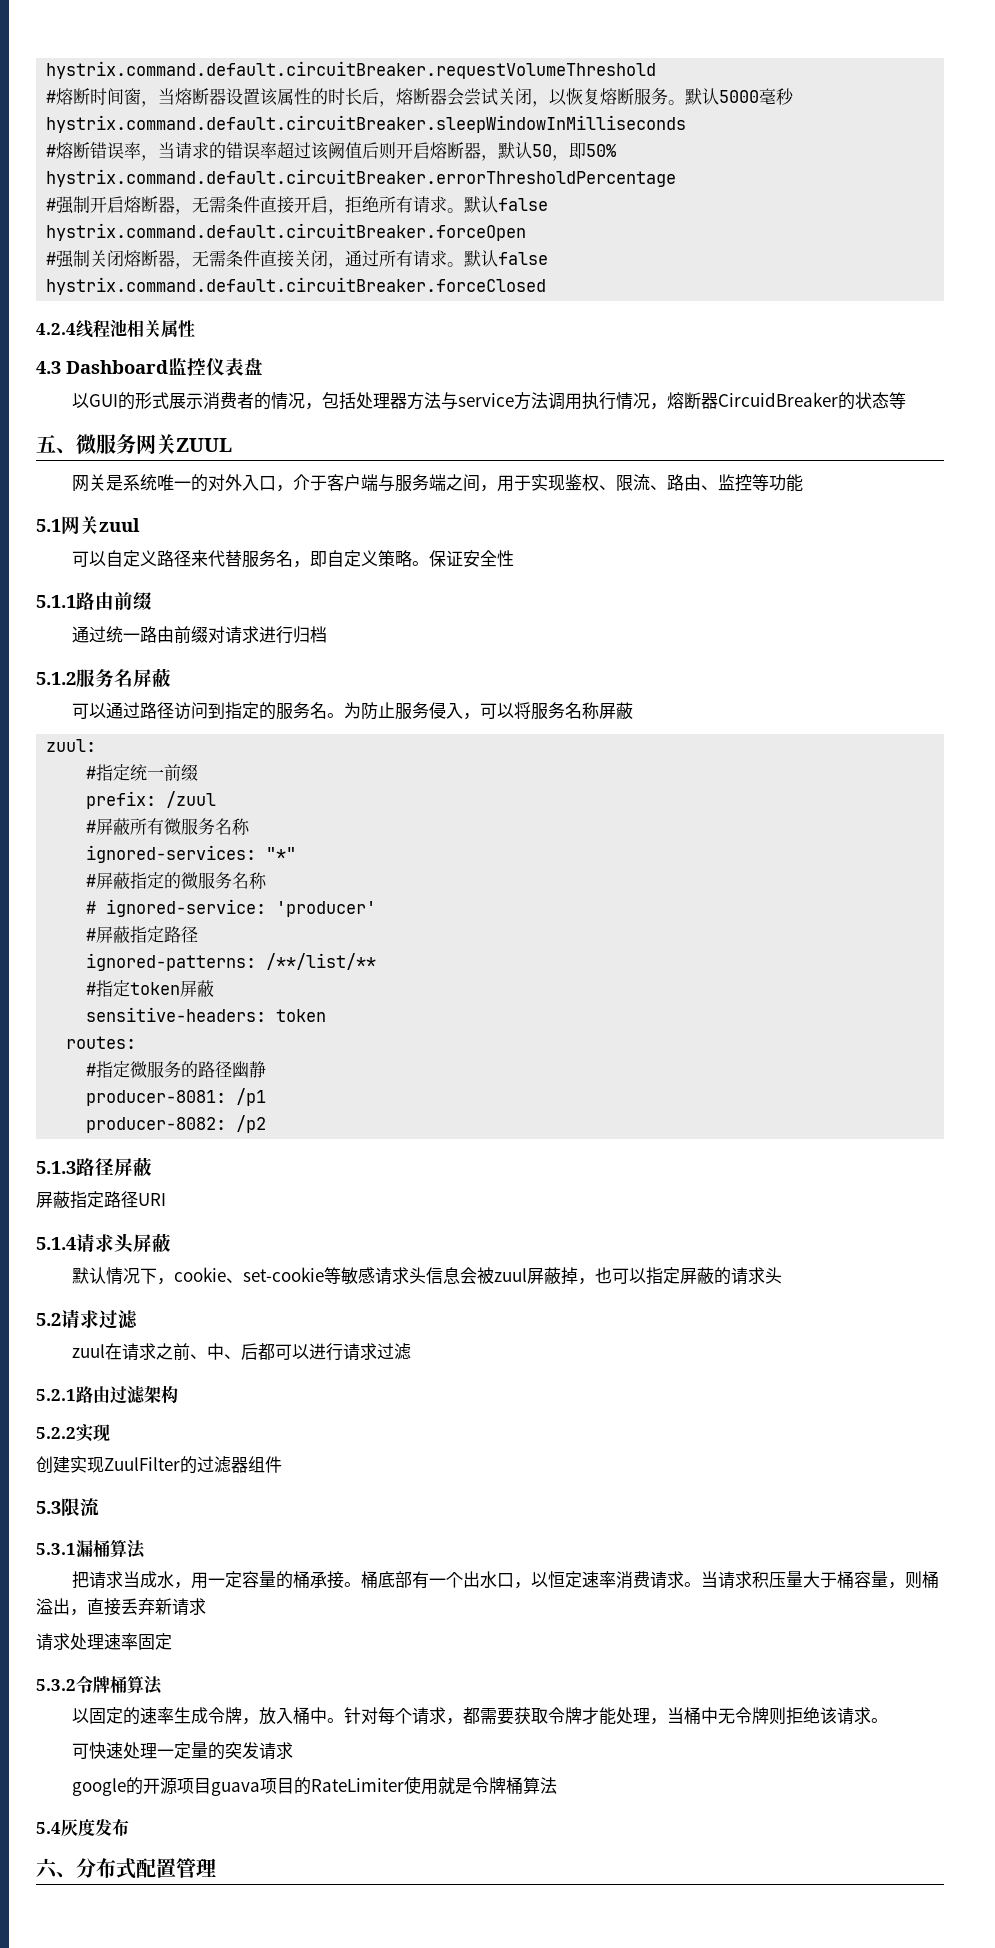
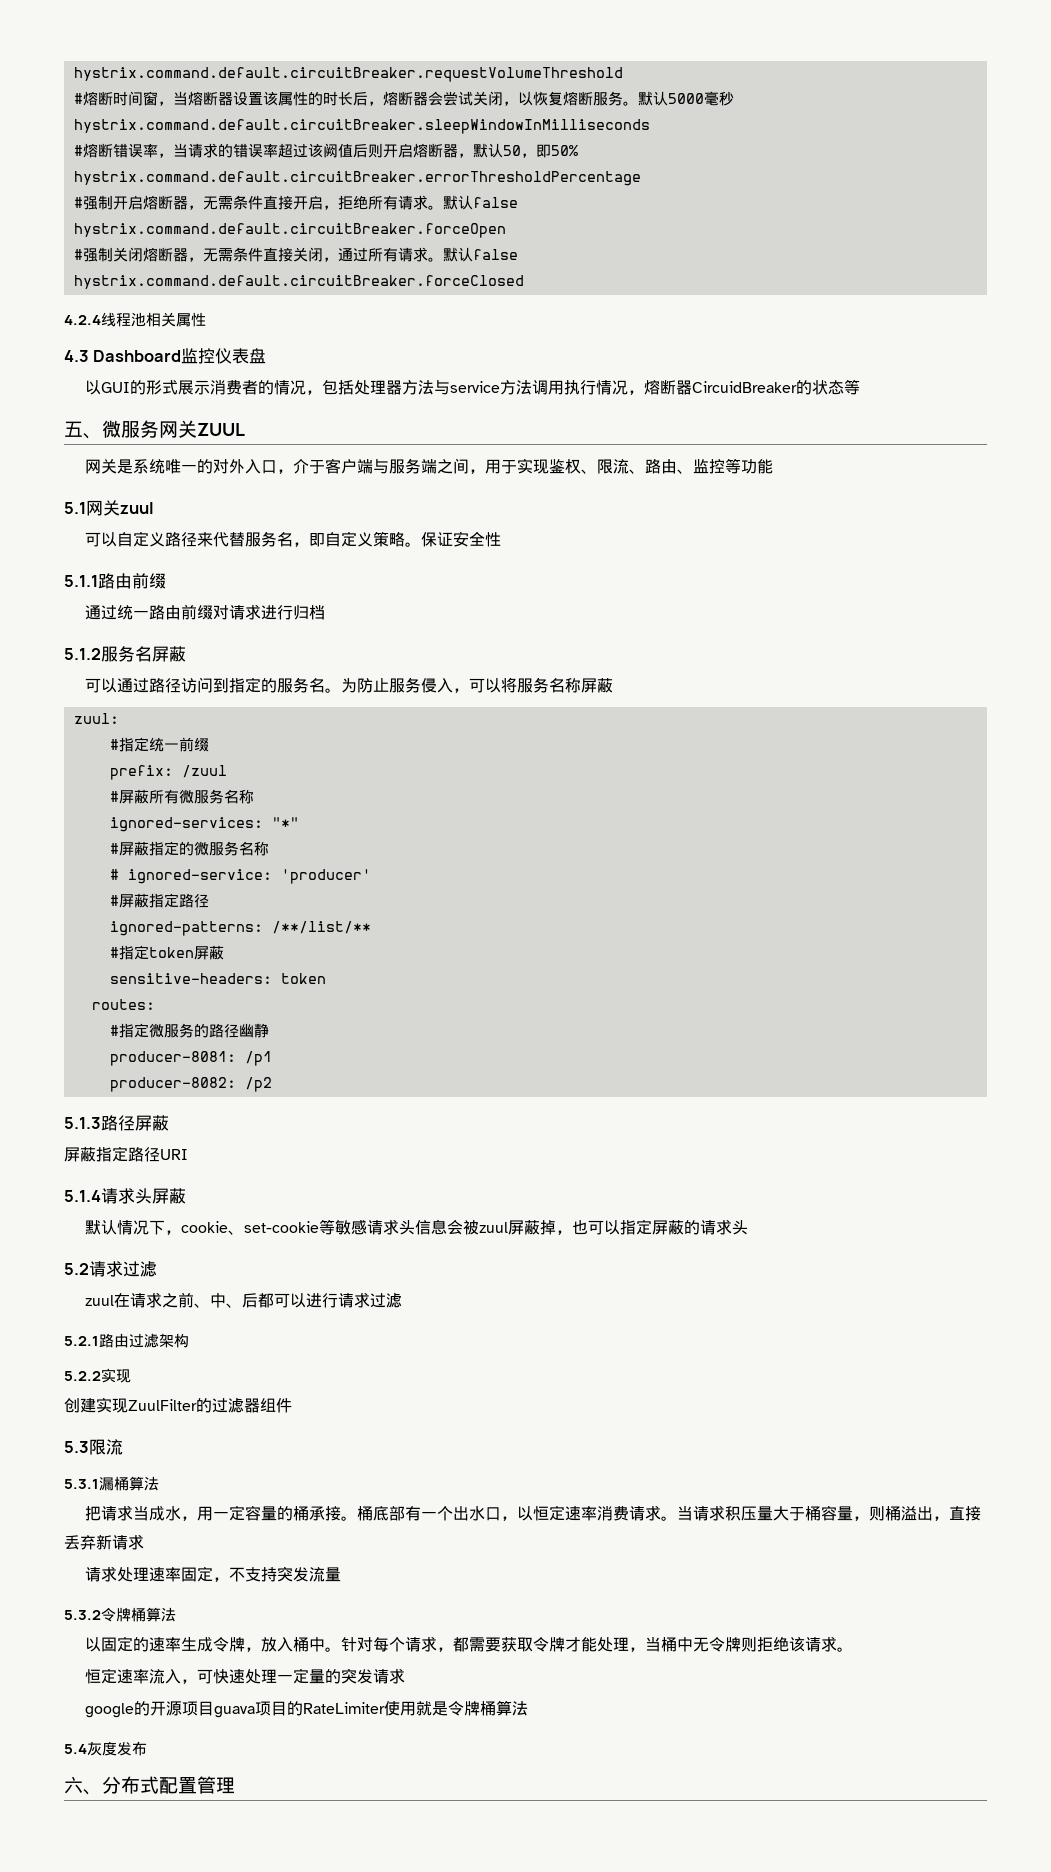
- 请求处理速率固定
+ 请求处理速率固定，不支持突发流量
- 可快速处理一定量的突发请求
+ 恒定速率流入，可快速处理一定量的突发请求

